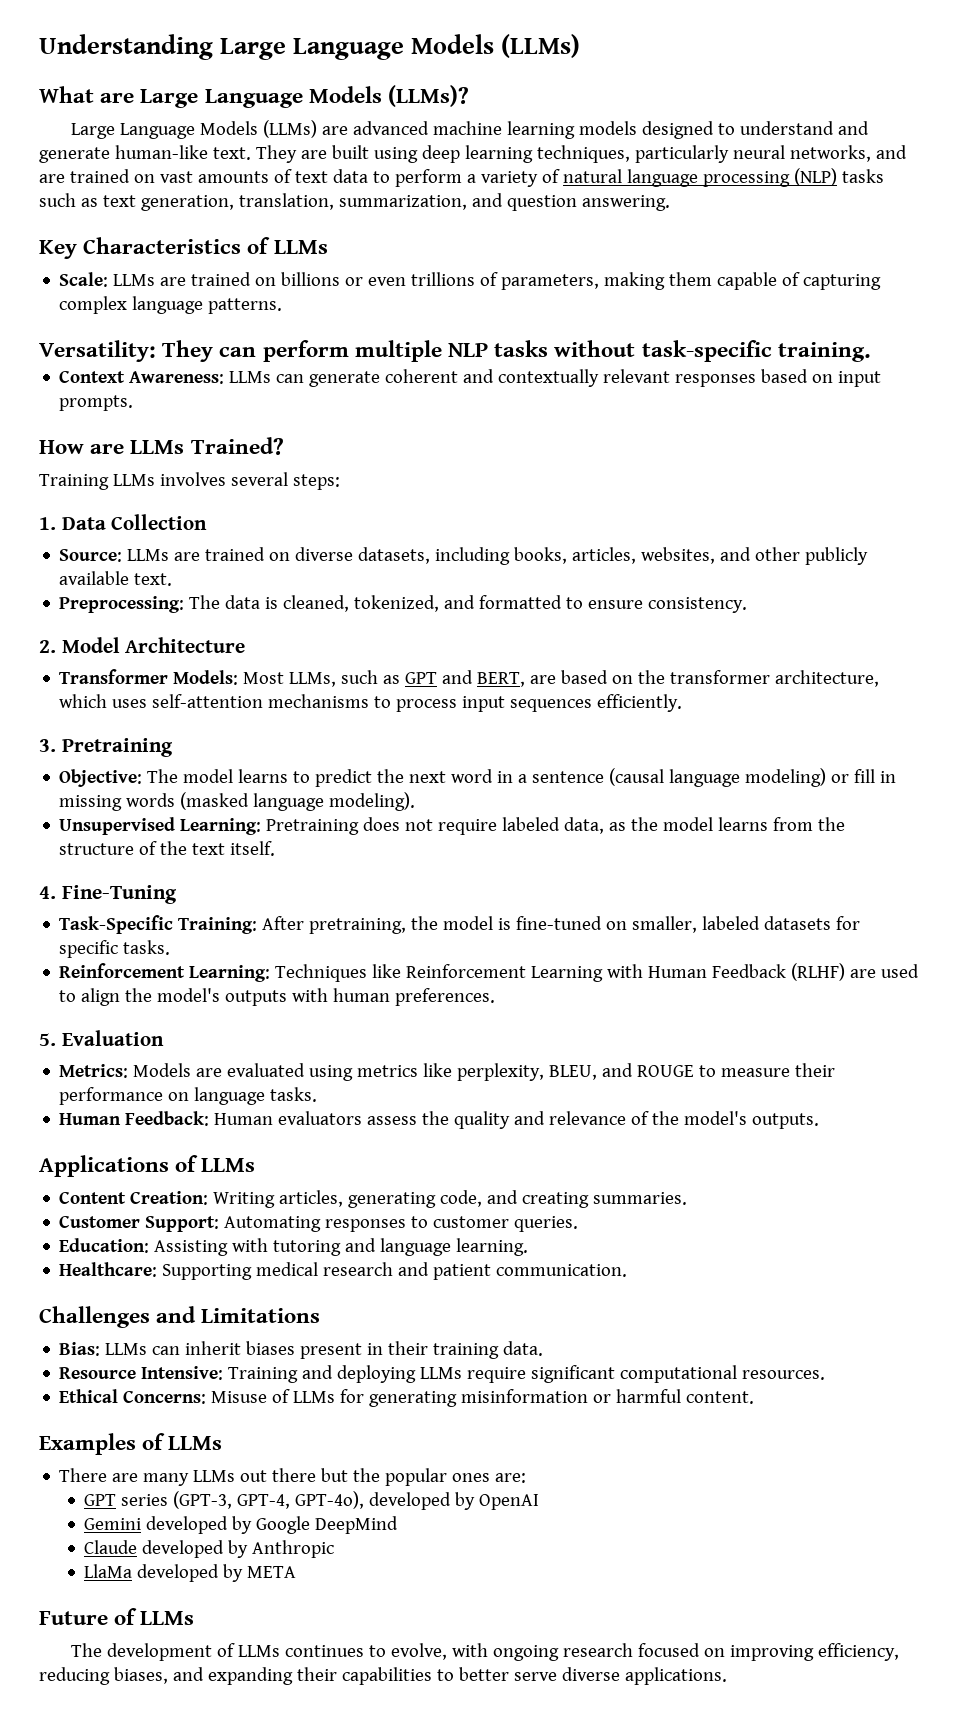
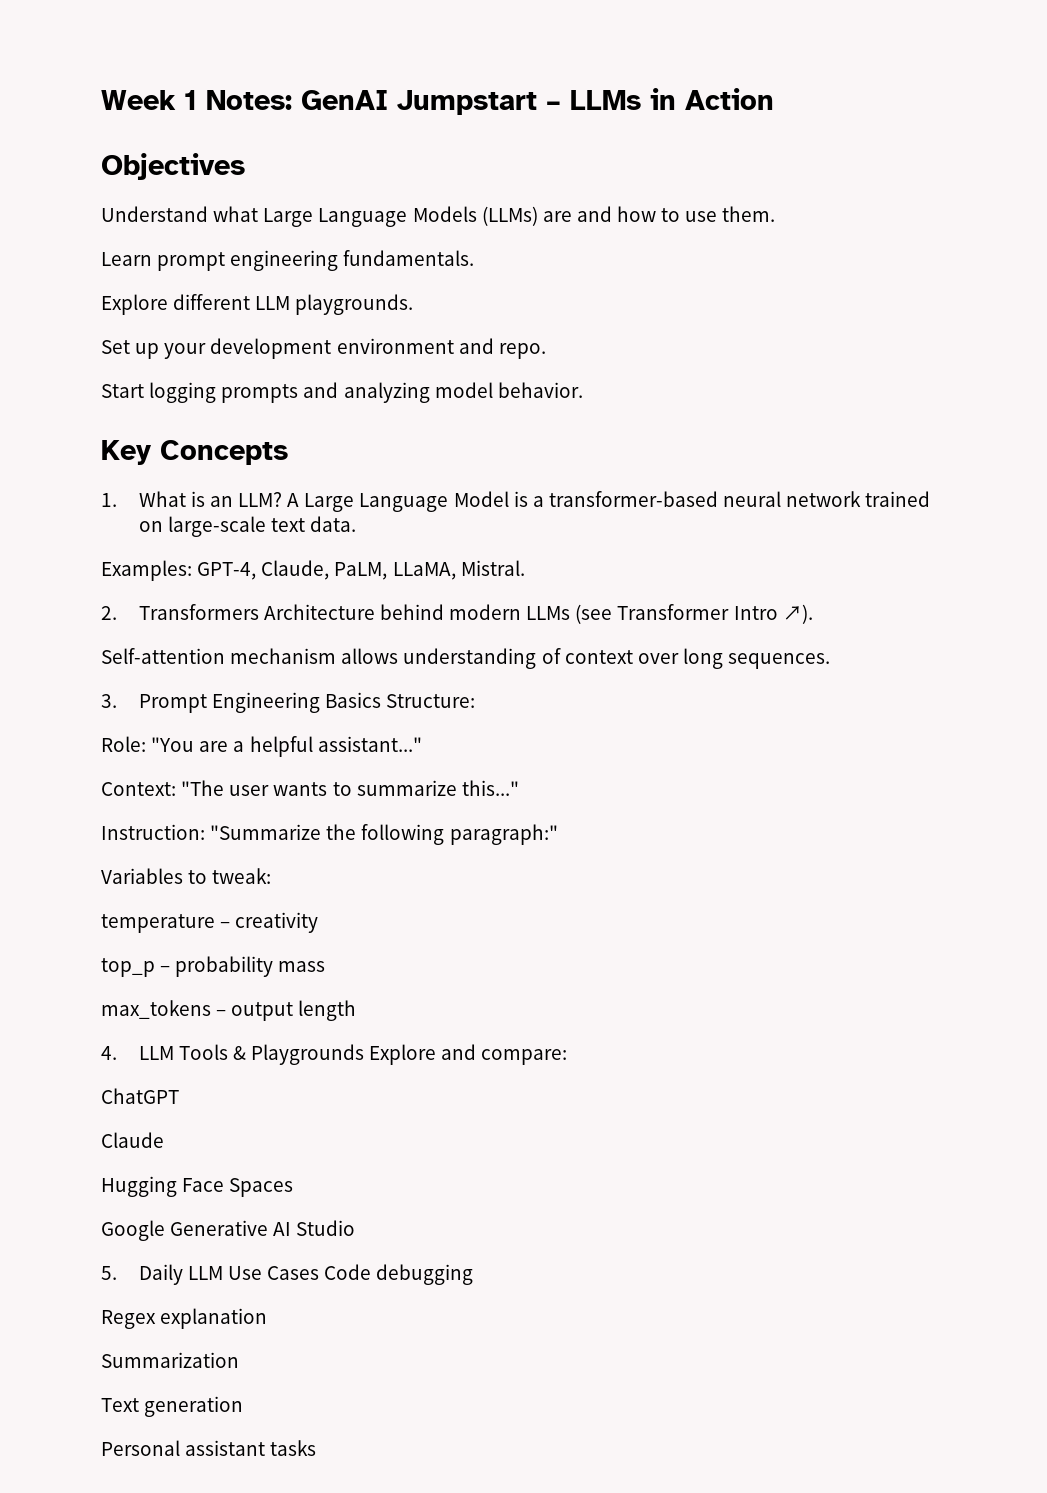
- Understanding Large Language Models (LLMs)
- What are Large Language Models (LLMs)?
- Large Language Models (LLMs) are advanced machine learning models designed to understand and generate human-like text. They are built using deep learning techniques, particularly neural networks, and are trained on vast amounts of text data to perform a variety of natural language processing (NLP) tasks such as text generation, translation, summarization, and question answering.
- Key Characteristics of LLMs
- Scale: LLMs are trained on billions or even trillions of parameters, making them capable of capturing complex language patterns.
- Versatility: They can perform multiple NLP tasks without task-specific training.
- Context Awareness: LLMs can generate coherent and contextually relevant responses based on input prompts.
- How are LLMs Trained?
- Training LLMs involves several steps:
- 1. Data Collection
- Source: LLMs are trained on diverse datasets, including books, articles, websites, and other publicly available text.
- Preprocessing: The data is cleaned, tokenized, and formatted to ensure consistency.
- 2. Model Architecture
- Transformer Models: Most LLMs, such as GPT and BERT, are based on the transformer architecture, which uses self-attention mechanisms to process input sequences efficiently.
- 3. Pretraining
- Objective: The model learns to predict the next word in a sentence (causal language modeling) or fill in missing words (masked language modeling).
- Unsupervised Learning: Pretraining does not require labeled data, as the model learns from the structure of the text itself.
- 4. Fine-Tuning
- Task-Specific Training: After pretraining, the model is fine-tuned on smaller, labeled datasets for specific tasks.
- Reinforcement Learning: Techniques like Reinforcement Learning with Human Feedback (RLHF) are used to align the model's outputs with human preferences.
- 5. Evaluation
- Metrics: Models are evaluated using metrics like perplexity, BLEU, and ROUGE to measure their performance on language tasks.
- Human Feedback: Human evaluators assess the quality and relevance of the model's outputs.
- Applications of LLMs
- Content Creation: Writing articles, generating code, and creating summaries.
- Customer Support: Automating responses to customer queries.
- Education: Assisting with tutoring and language learning.
- Healthcare: Supporting medical research and patient communication.
- Challenges and Limitations
- Bias: LLMs can inherit biases present in their training data.
- Resource Intensive: Training and deploying LLMs require significant computational resources.
- Ethical Concerns: Misuse of LLMs for generating misinformation or harmful content.
- Examples of LLMs
- There are many LLMs out there but the popular ones are:
- GPT series (GPT-3, GPT-4, GPT-4o), developed by OpenAI
- Gemini developed by Google DeepMind
- Claude developed by Anthropic
- LlaMa developed by META
- Future of LLMs
- The development of LLMs continues to evolve, with ongoing research focused on improving efficiency, reducing biases, and expanding their capabilities to better serve diverse applications.
+ Week 1 Notes: GenAI Jumpstart – LLMs in Action
+ Objectives
+ Understand what Large Language Models (LLMs) are and how to use them.
+ Learn prompt engineering fundamentals.
+ Explore different LLM playgrounds.
+ Set up your development environment and repo.
+ Start logging prompts and analyzing model behavior.
+ Key Concepts
+ 1. What is an LLM? A Large Language Model is a transformer-based neural network trained on large-scale text data.
+ Examples: GPT-4, Claude, PaLM, LLaMA, Mistral.
+ 2. Transformers Architecture behind modern LLMs (see Transformer Intro ↗).
+ Self-attention mechanism allows understanding of context over long sequences.
+ 3. Prompt Engineering Basics Structure:
+ Role: "You are a helpful assistant..."
+ Context: "The user wants to summarize this..."
+ Instruction: "Summarize the following paragraph:"
+ Variables to tweak:
+ temperature – creativity
+ top_p – probability mass
+ max_tokens – output length
+ 4. LLM Tools & Playgrounds Explore and compare:
+ ChatGPT
+ Claude
+ Hugging Face Spaces
+ Google Generative AI Studio
+ 5. Daily LLM Use Cases Code debugging
+ Regex explanation
+ Summarization
+ Text generation
+ Personal assistant tasks

